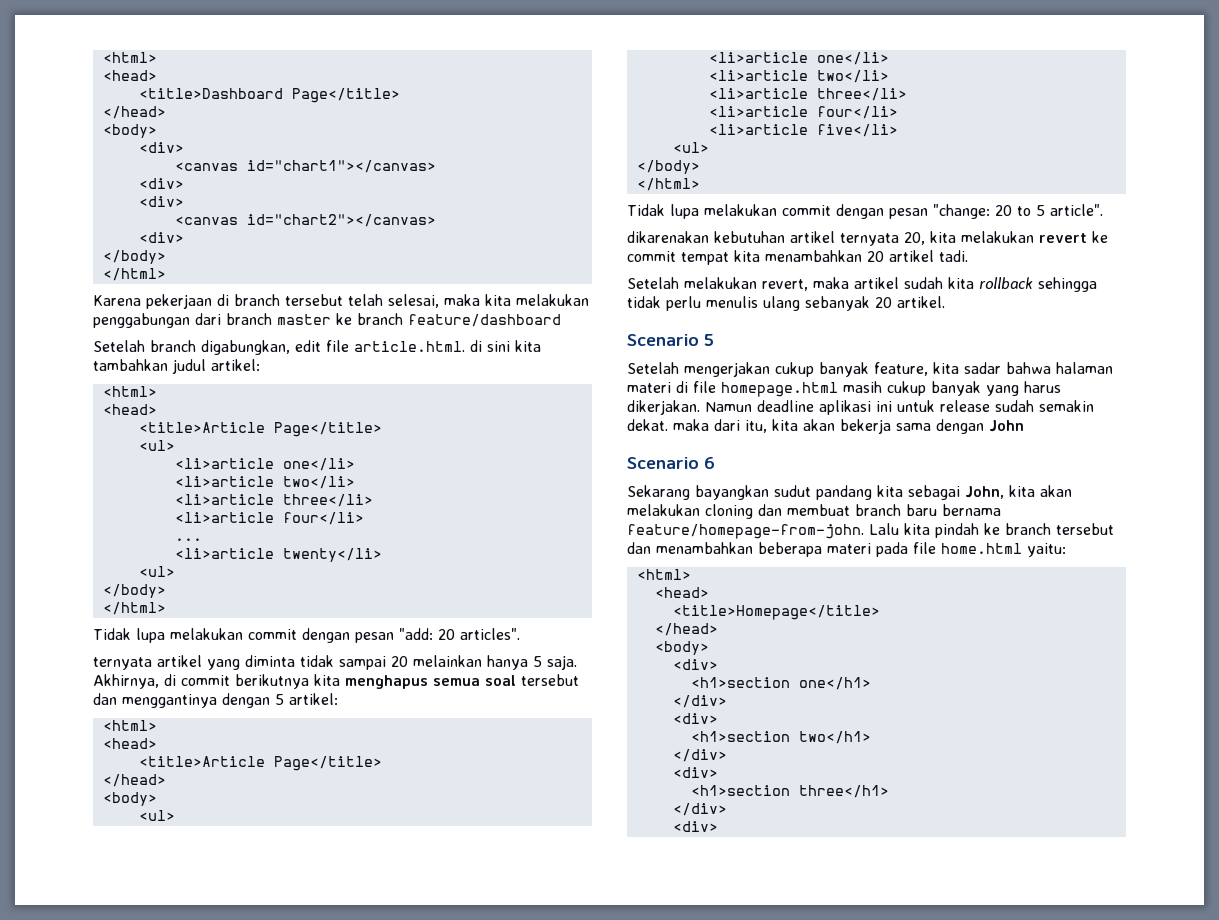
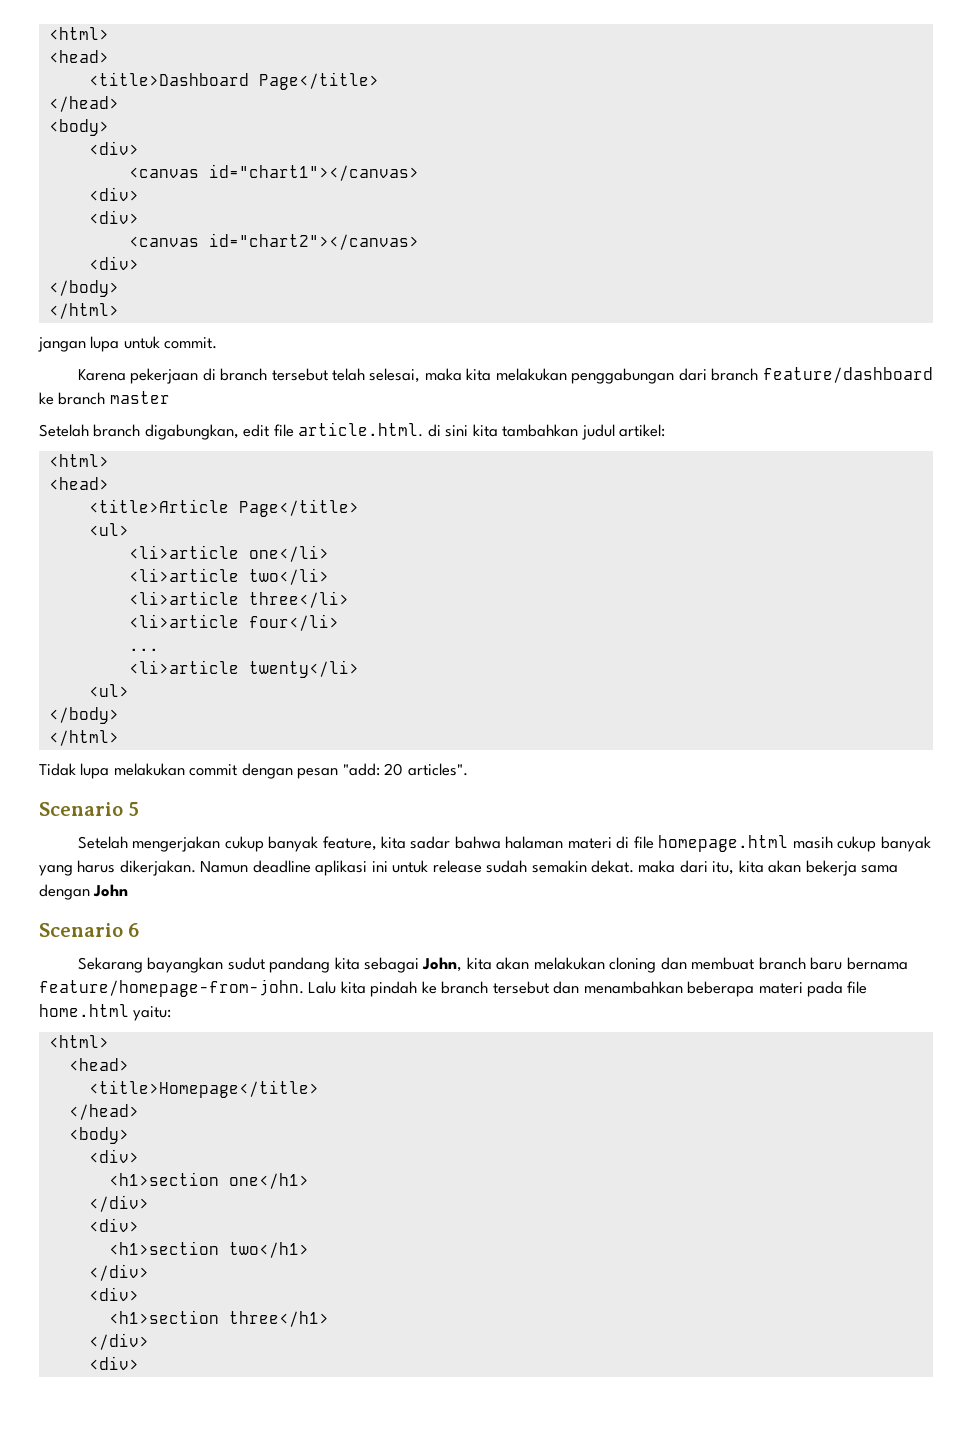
+ jangan lupa untuk commit.
- Karena pekerjaan di branch tersebut telah selesai, maka kita melakukan penggabungan dari branch master ke branch feature/dashboard
+ Karena pekerjaan di branch tersebut telah selesai, maka kita melakukan penggabungan dari branch feature/dashboard ke branch master
- ternyata artikel yang diminta tidak sampai 20 melainkan hanya 5 saja. Akhirnya, di commit berikutnya kita menghapus semua soal tersebut dan menggantinya dengan 5 artikel:
- <html>
- <head>
- <title>Article Page</title>
- </head>
- <body>
- <ul>
- <li>article one</li>
- <li>article two</li>
- <li>article three</li>
- <li>article four</li>
- <li>article five</li>
- <ul>
- </body>
- </html>
- Tidak lupa melakukan commit dengan pesan "change: 20 to 5 article".
- dikarenakan kebutuhan artikel ternyata 20, kita melakukan revert ke commit tempat kita menambahkan 20 artikel tadi.
- Setelah melakukan revert, maka artikel sudah kita rollback sehingga tidak perlu menulis ulang sebanyak 20 artikel.

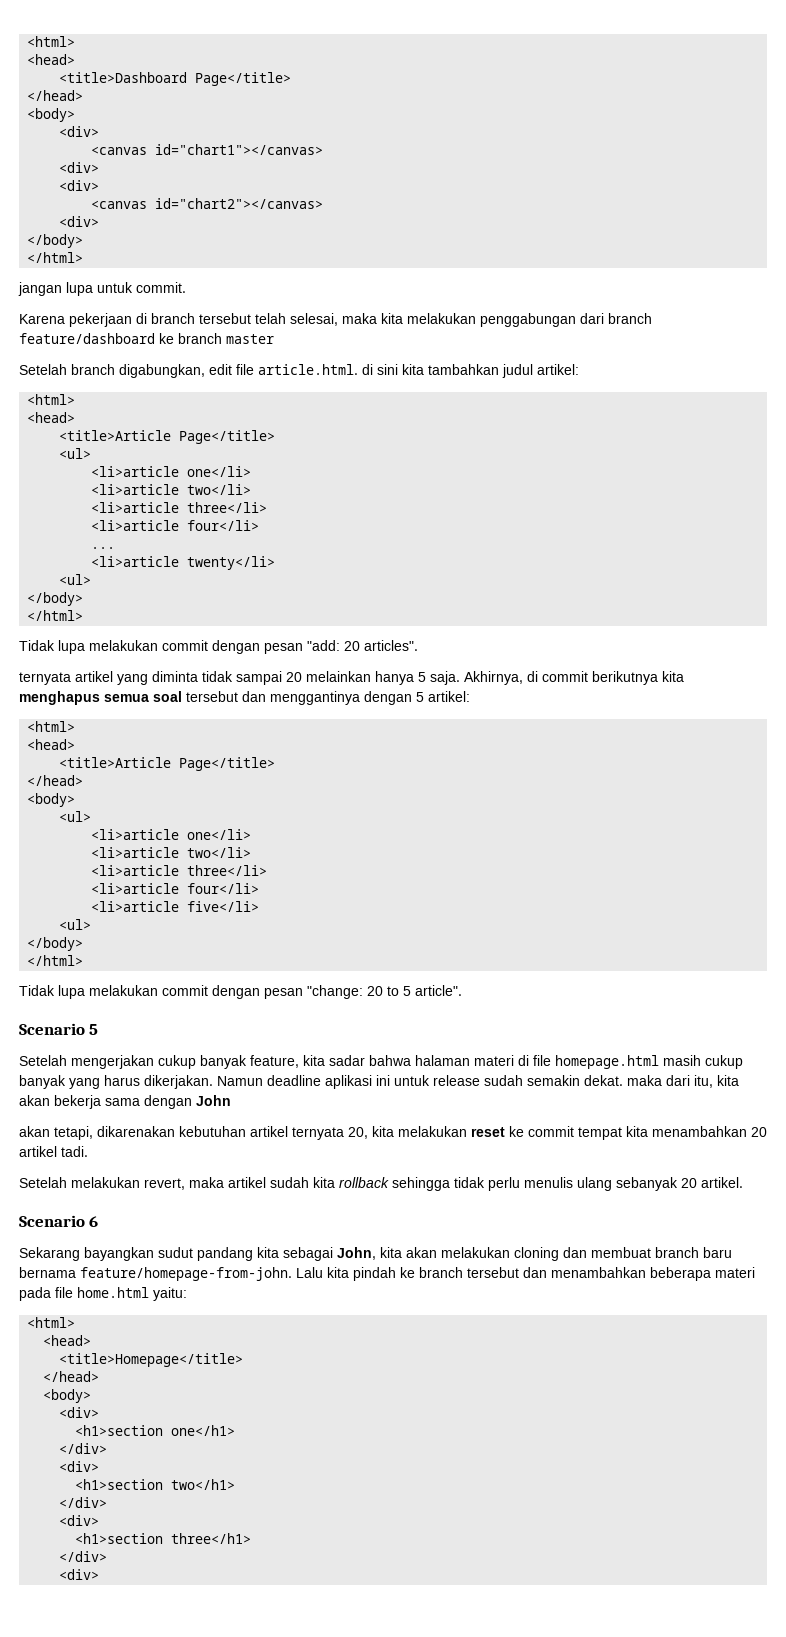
+ ternyata artikel yang diminta tidak sampai 20 melainkan hanya 5 saja. Akhirnya, di commit berikutnya kita menghapus semua soal tersebut dan menggantinya dengan 5 artikel:
+ <html>
+ <head>
+ <title>Article Page</title>
+ </head>
+ <body>
+ <ul>
+ <li>article one</li>
+ <li>article two</li>
+ <li>article three</li>
+ <li>article four</li>
+ <li>article five</li>
+ <ul>
+ </body>
+ </html>
+ Tidak lupa melakukan commit dengan pesan "change: 20 to 5 article".
+ akan tetapi, dikarenakan kebutuhan artikel ternyata 20, kita melakukan reset ke commit tempat kita menambahkan 20 artikel tadi.
+ Setelah melakukan revert, maka artikel sudah kita rollback sehingga tidak perlu menulis ulang sebanyak 20 artikel.

